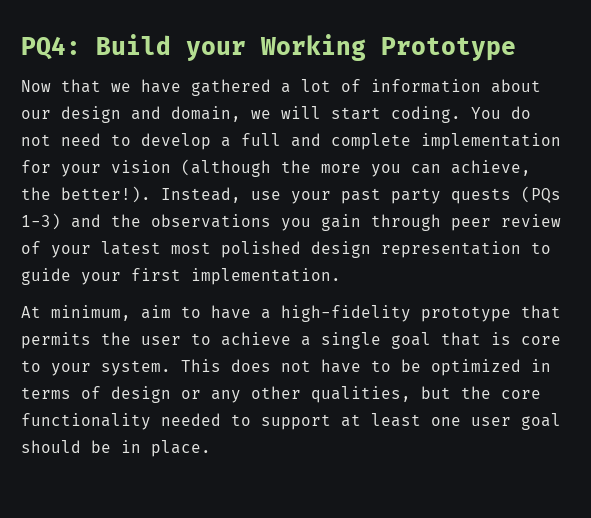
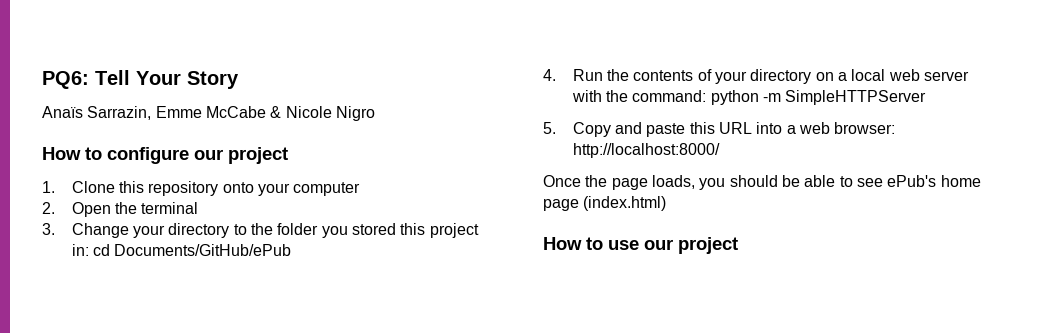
- PQ4: Build your Working Prototype
- Now that we have gathered a lot of information about our design and domain, we will start coding. You do not need to develop a full and complete implementation for your vision (although the more you can achieve, the better!). Instead, use your past party quests (PQs 1-3) and the observations you gain through peer review of your latest most polished design representation to guide your first implementation.
- At minimum, aim to have a high-fidelity prototype that permits the user to achieve a single goal that is core to your system. This does not have to be optimized in terms of design or any other qualities, but the core functionality needed to support at least one user goal should be in place.
+ PQ6: Tell Your Story
+ Anaïs Sarrazin, Emme McCabe & Nicole Nigro
+ How to configure our project
+ 1. Clone this repository onto your computer
+ 2. Open the terminal
+ 3. Change your directory to the folder you stored this project in: cd Documents/GitHub/ePub
+ 4. Run the contents of your directory on a local web server with the command: python -m SimpleHTTPServer
+ 5. Copy and paste this URL into a web browser: http://localhost:8000/
+ Once the page loads, you should be able to see ePub's home page (index.html)
+ How to use our project

